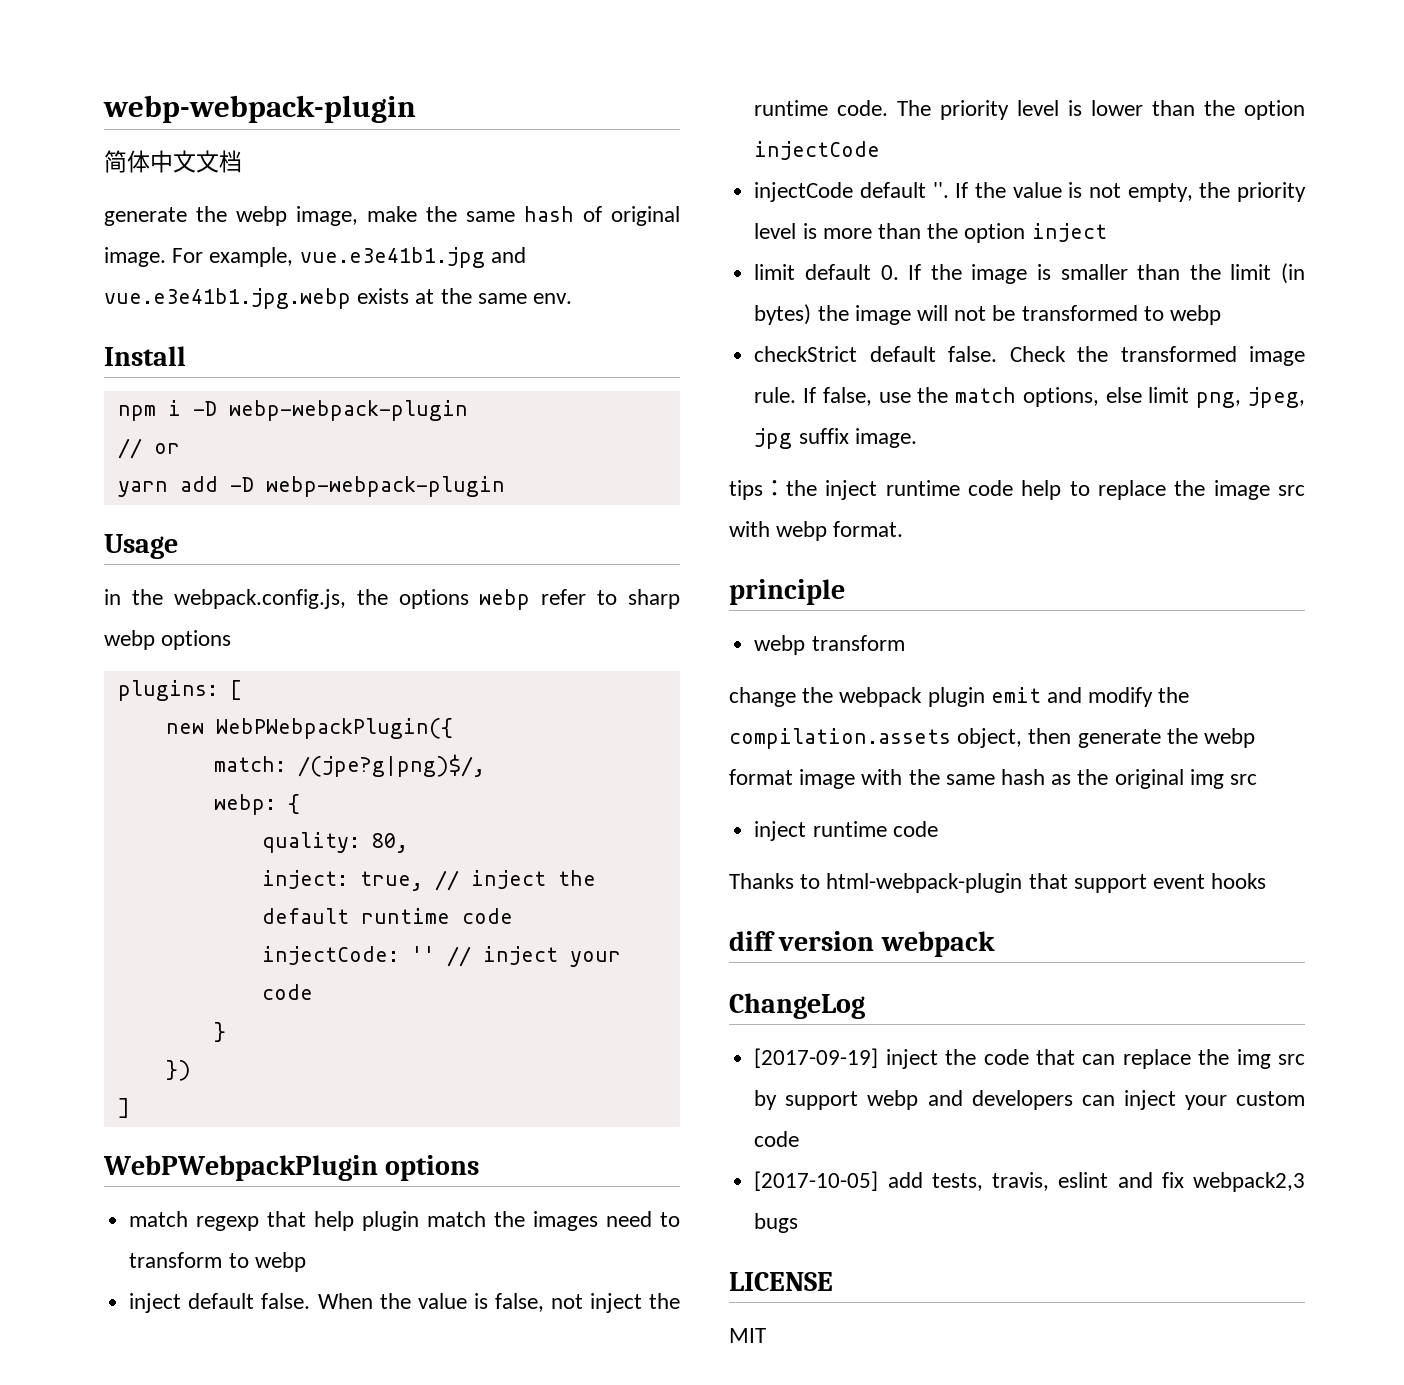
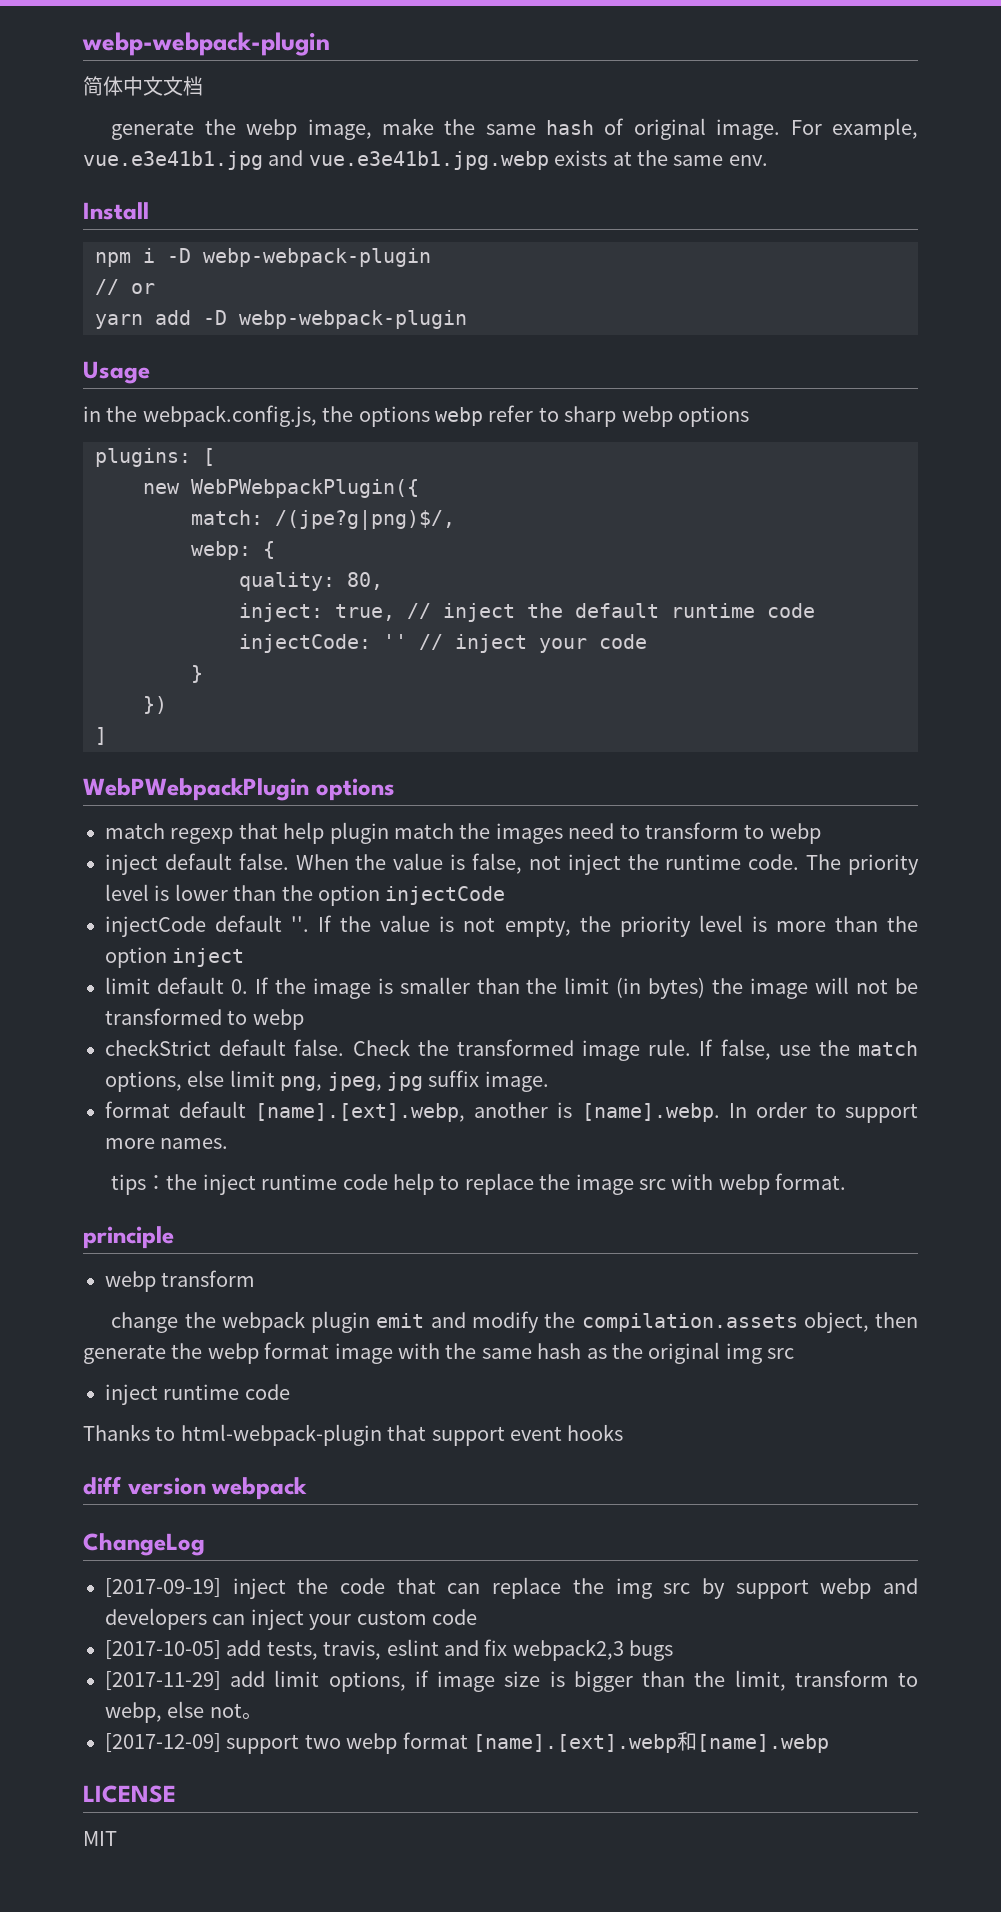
+ format default [name].[ext].webp, another is [name].webp. In order to support more names.
+ [2017-11-29] add limit options, if image size is bigger than the limit, transform to webp, else not。
+ [2017-12-09] support two webp format [name].[ext].webp和[name].webp

